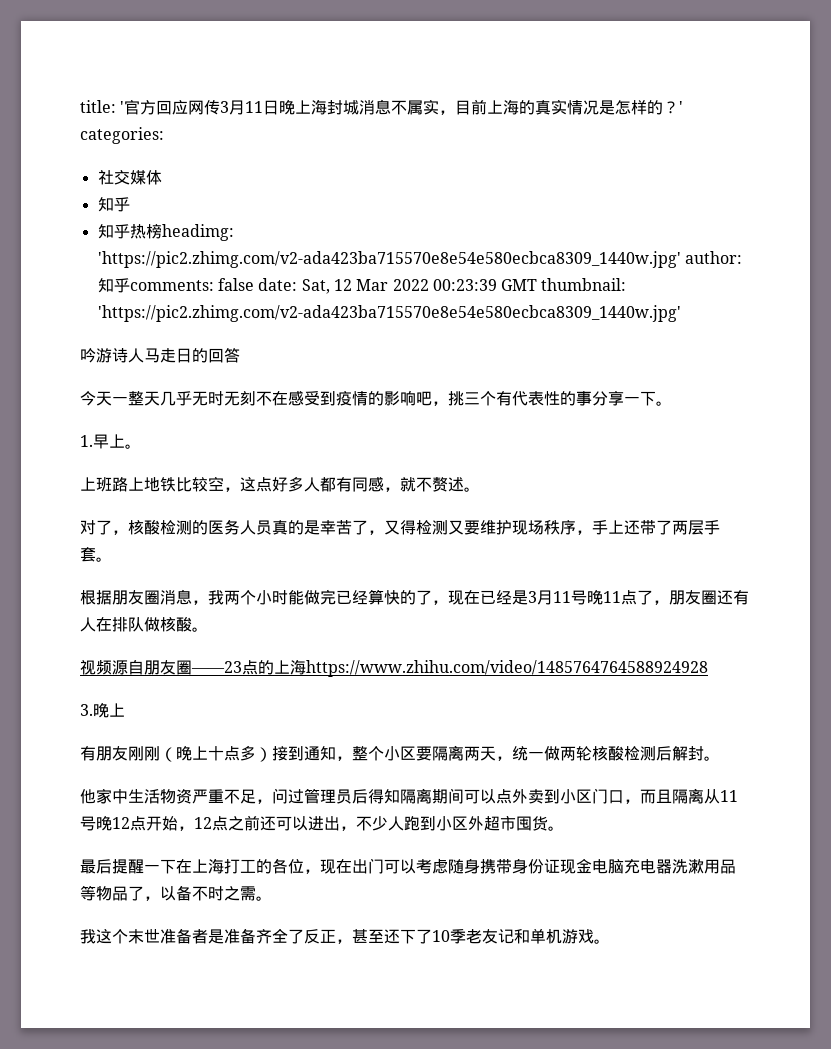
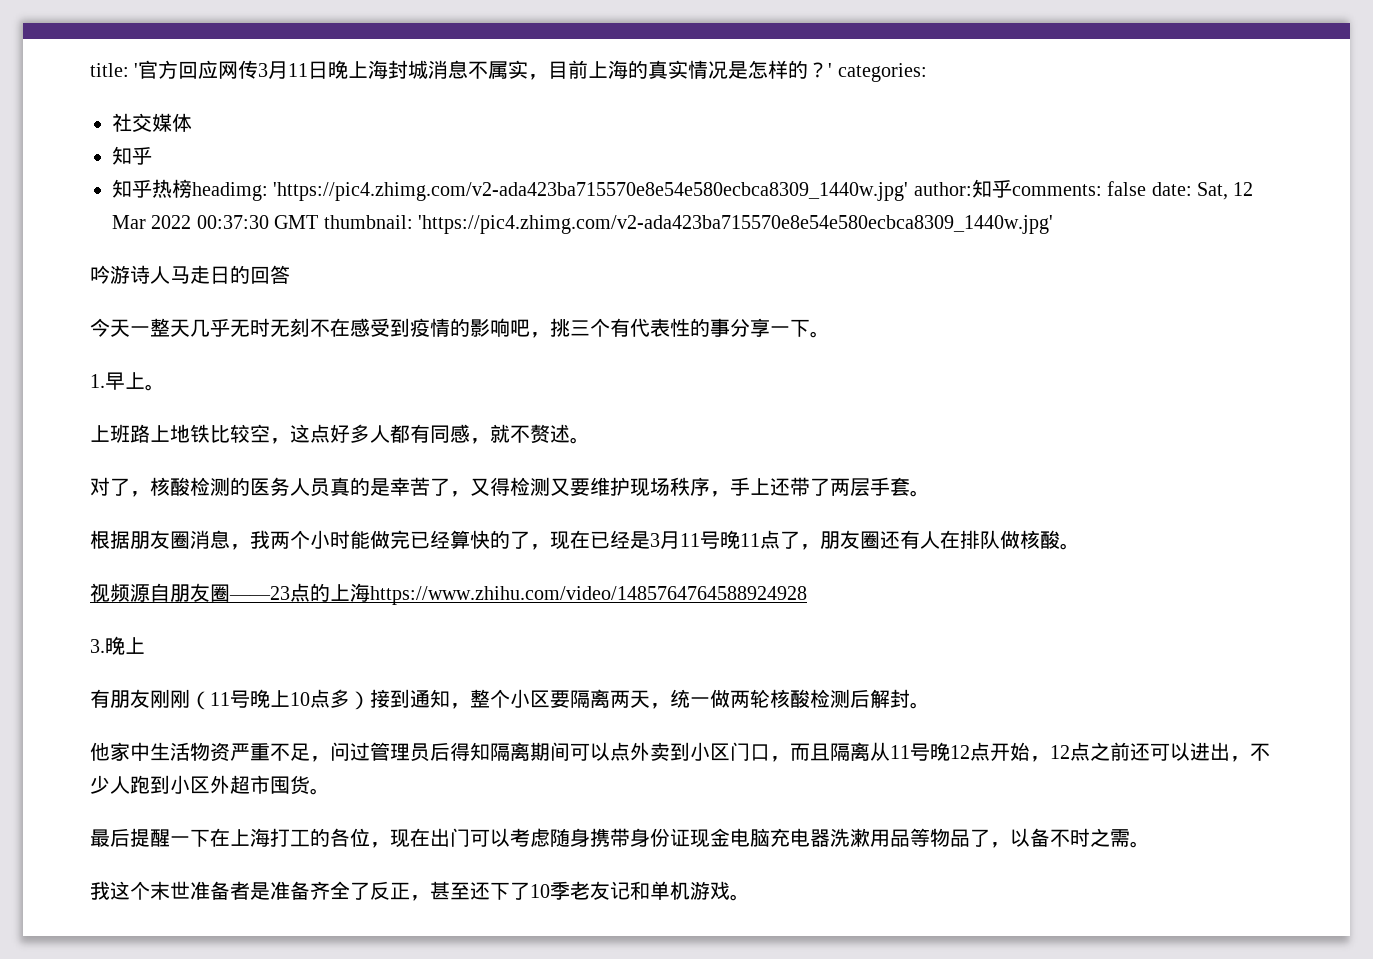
- 知乎热榜headimg: 'https://pic2.zhimg.com/v2-ada423ba715570e8e54e580ecbca8309_1440w.jpg' author:知乎comments: false date: Sat, 12 Mar 2022 00:23:39 GMT thumbnail: 'https://pic2.zhimg.com/v2-ada423ba715570e8e54e580ecbca8309_1440w.jpg'
+ 知乎热榜headimg: 'https://pic4.zhimg.com/v2-ada423ba715570e8e54e580ecbca8309_1440w.jpg' author:知乎comments: false date: Sat, 12 Mar 2022 00:37:30 GMT thumbnail: 'https://pic4.zhimg.com/v2-ada423ba715570e8e54e580ecbca8309_1440w.jpg'
- 有朋友刚刚（晚上十点多）接到通知，整个小区要隔离两天，统一做两轮核酸检测后解封。
+ 有朋友刚刚（11号晚上10点多）接到通知，整个小区要隔离两天，统一做两轮核酸检测后解封。

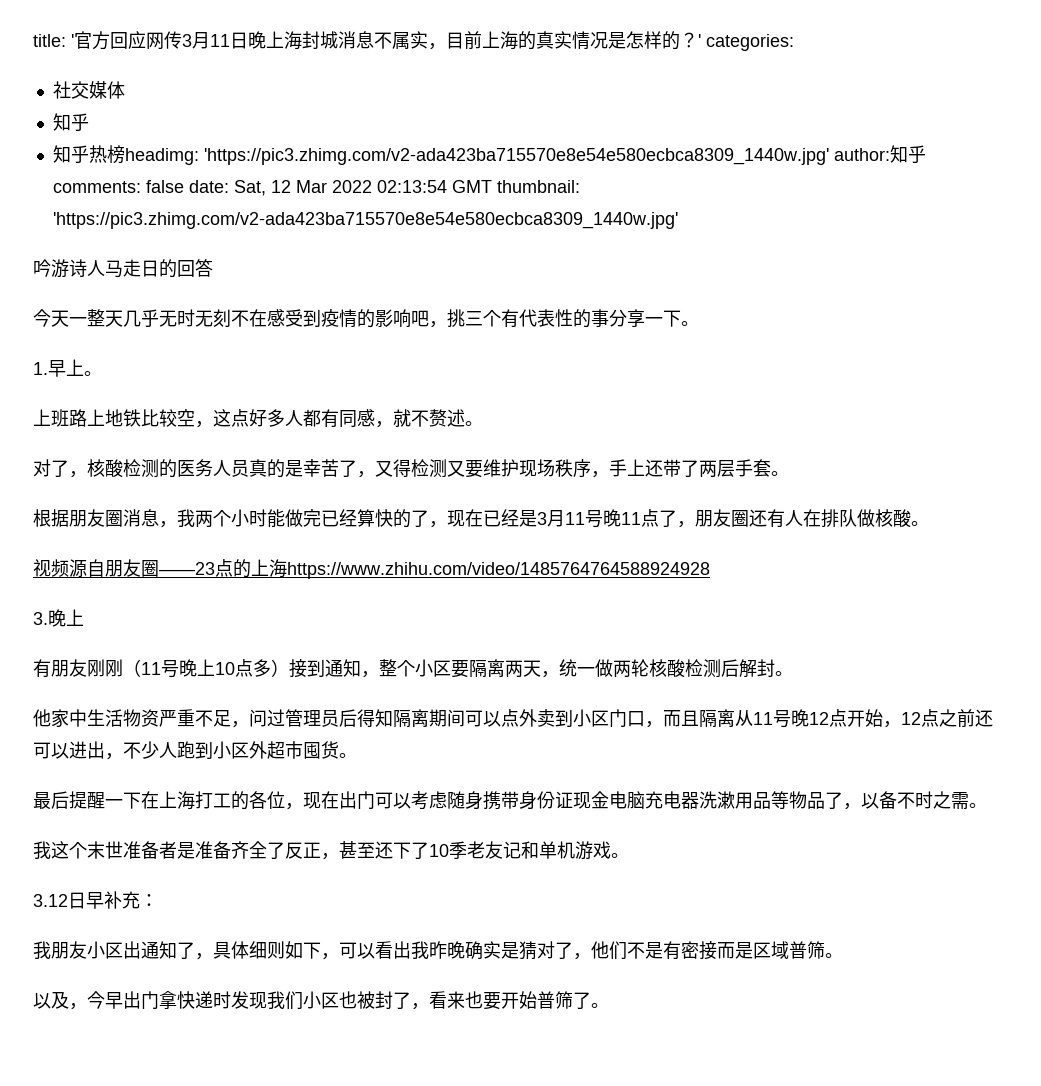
- 知乎热榜headimg: 'https://pic4.zhimg.com/v2-ada423ba715570e8e54e580ecbca8309_1440w.jpg' author:知乎comments: false date: Sat, 12 Mar 2022 00:37:30 GMT thumbnail: 'https://pic4.zhimg.com/v2-ada423ba715570e8e54e580ecbca8309_1440w.jpg'
+ 知乎热榜headimg: 'https://pic3.zhimg.com/v2-ada423ba715570e8e54e580ecbca8309_1440w.jpg' author:知乎comments: false date: Sat, 12 Mar 2022 02:13:54 GMT thumbnail: 'https://pic3.zhimg.com/v2-ada423ba715570e8e54e580ecbca8309_1440w.jpg'
+ 3.12日早补充：
+ 我朋友小区出通知了，具体细则如下，可以看出我昨晚确实是猜对了，他们不是有密接而是区域普筛。
+ 以及，今早出门拿快递时发现我们小区也被封了，看来也要开始普筛了。

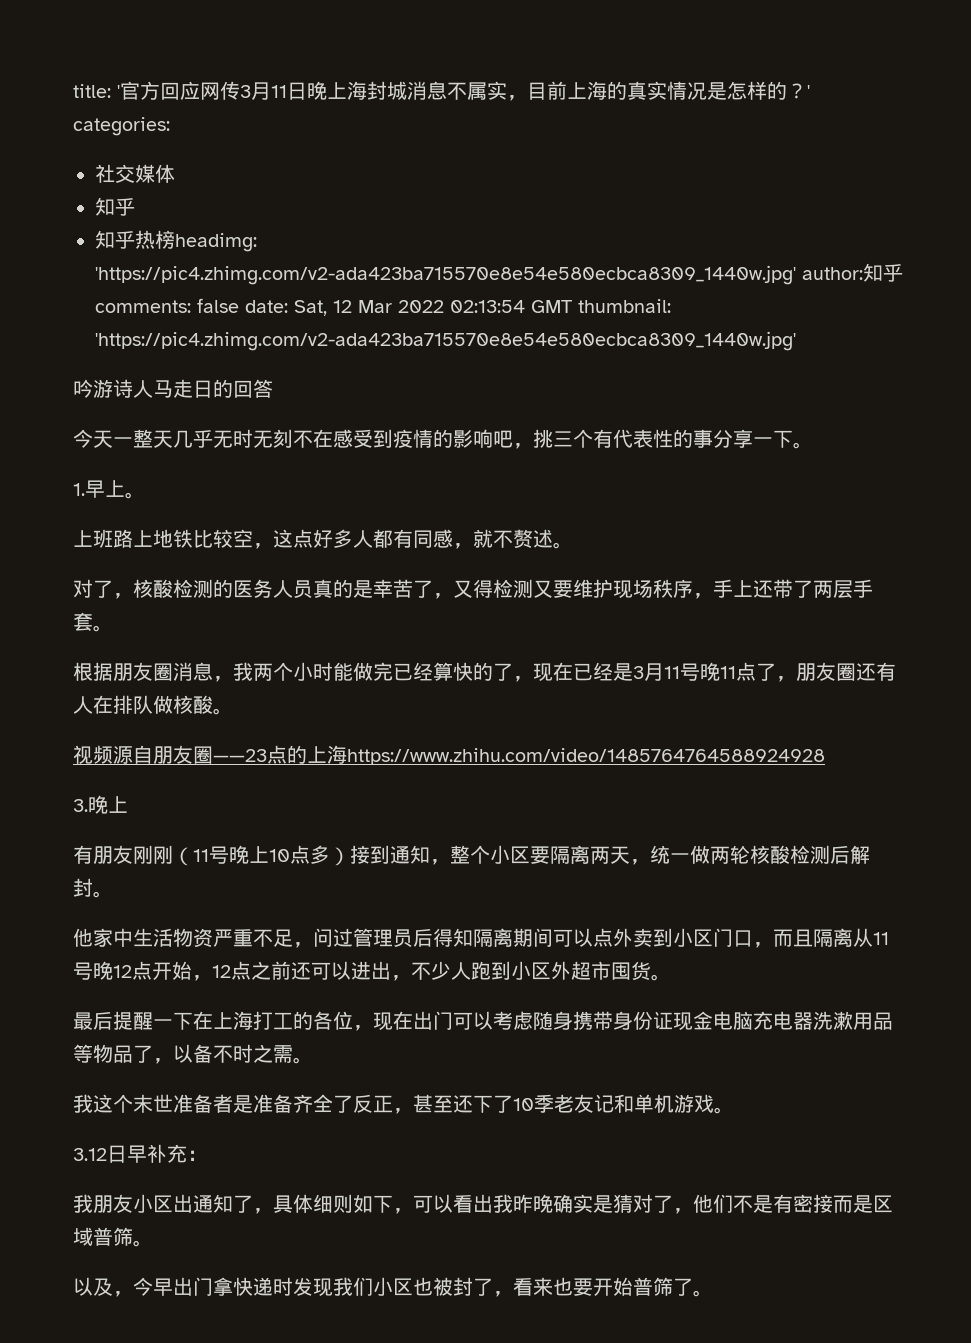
- 知乎热榜headimg: 'https://pic3.zhimg.com/v2-ada423ba715570e8e54e580ecbca8309_1440w.jpg' author:知乎comments: false date: Sat, 12 Mar 2022 02:13:54 GMT thumbnail: 'https://pic3.zhimg.com/v2-ada423ba715570e8e54e580ecbca8309_1440w.jpg'
+ 知乎热榜headimg: 'https://pic4.zhimg.com/v2-ada423ba715570e8e54e580ecbca8309_1440w.jpg' author:知乎comments: false date: Sat, 12 Mar 2022 02:13:54 GMT thumbnail: 'https://pic4.zhimg.com/v2-ada423ba715570e8e54e580ecbca8309_1440w.jpg'

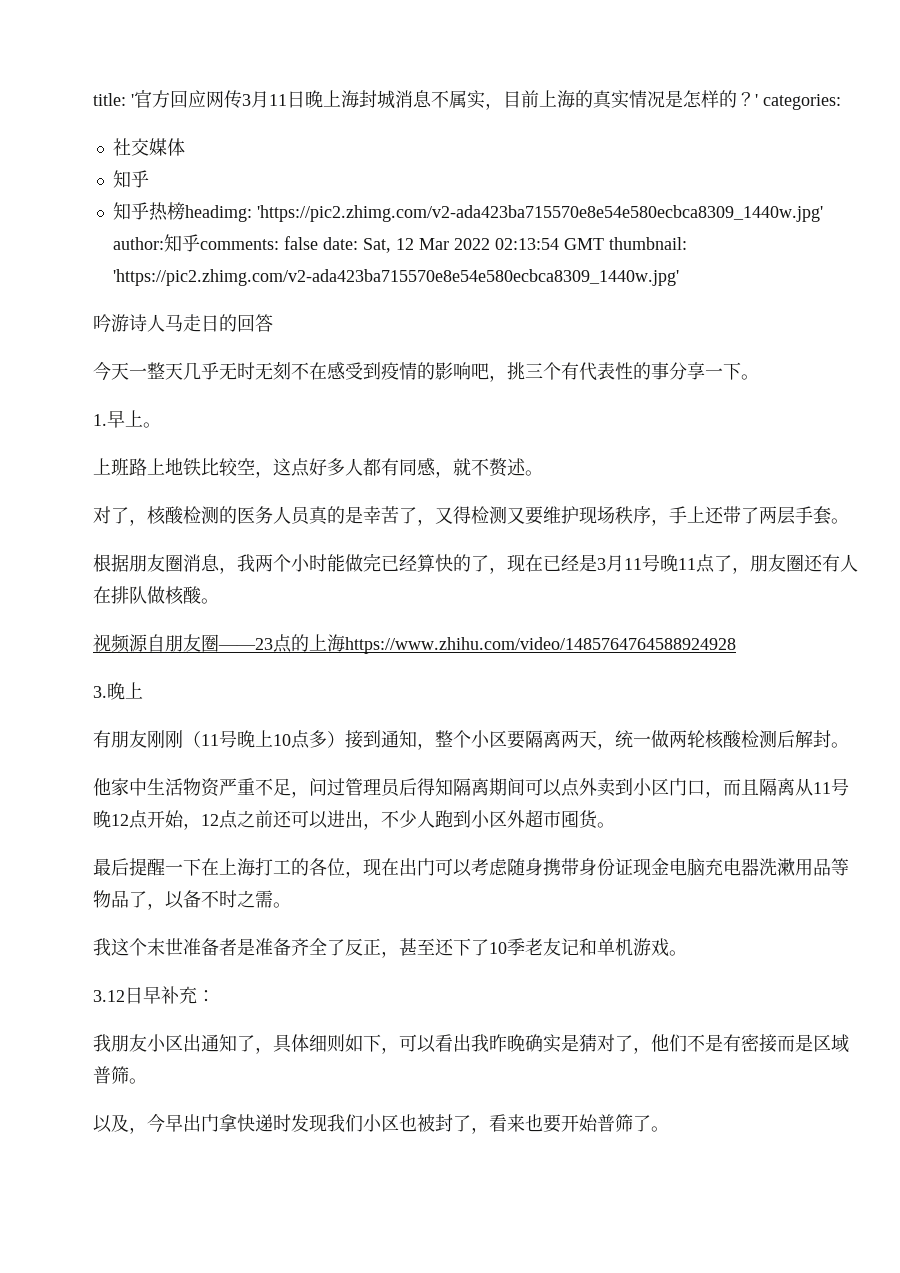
- 知乎热榜headimg: 'https://pic4.zhimg.com/v2-ada423ba715570e8e54e580ecbca8309_1440w.jpg' author:知乎comments: false date: Sat, 12 Mar 2022 02:13:54 GMT thumbnail: 'https://pic4.zhimg.com/v2-ada423ba715570e8e54e580ecbca8309_1440w.jpg'
+ 知乎热榜headimg: 'https://pic2.zhimg.com/v2-ada423ba715570e8e54e580ecbca8309_1440w.jpg' author:知乎comments: false date: Sat, 12 Mar 2022 02:13:54 GMT thumbnail: 'https://pic2.zhimg.com/v2-ada423ba715570e8e54e580ecbca8309_1440w.jpg'

